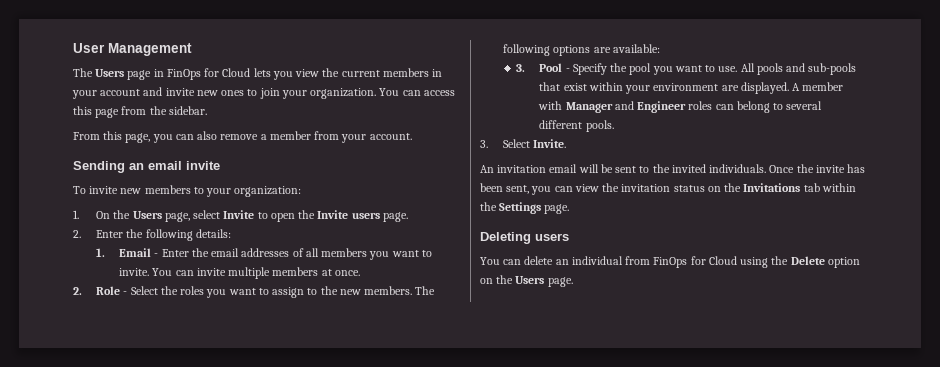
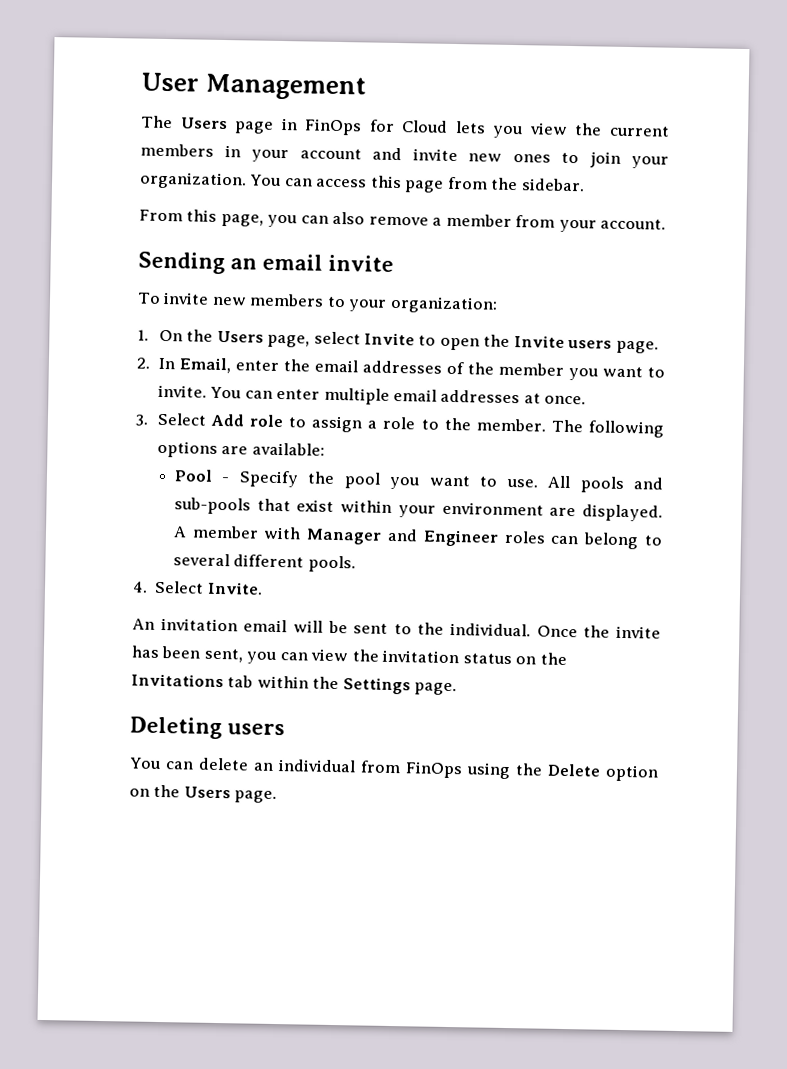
- 2. Enter the following details:
- 1. Email - Enter the email addresses of all members you want to invite.
+ 2. In Email, enter the email addresses of the member you want to invite.
- You can invite multiple members at once.
- 2. Role - Select the roles you want to assign to the new members.
+ You can enter multiple email addresses at once.
+ 3. Select Add role to assign a role to the member.
- 3. Pool - Specify the pool you want to use.
+ Pool - Specify the pool you want to use.
- 3. Select Invite.
+ 4. Select Invite.
- An invitation email will be sent to the invited individuals.
+ An invitation email will be sent to the individual.
- You can delete an individual from FinOps for Cloud using the Delete option on the Users page.
+ You can delete an individual from FinOps using the Delete option on the Users page.

